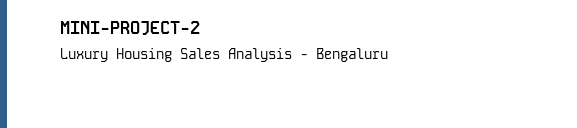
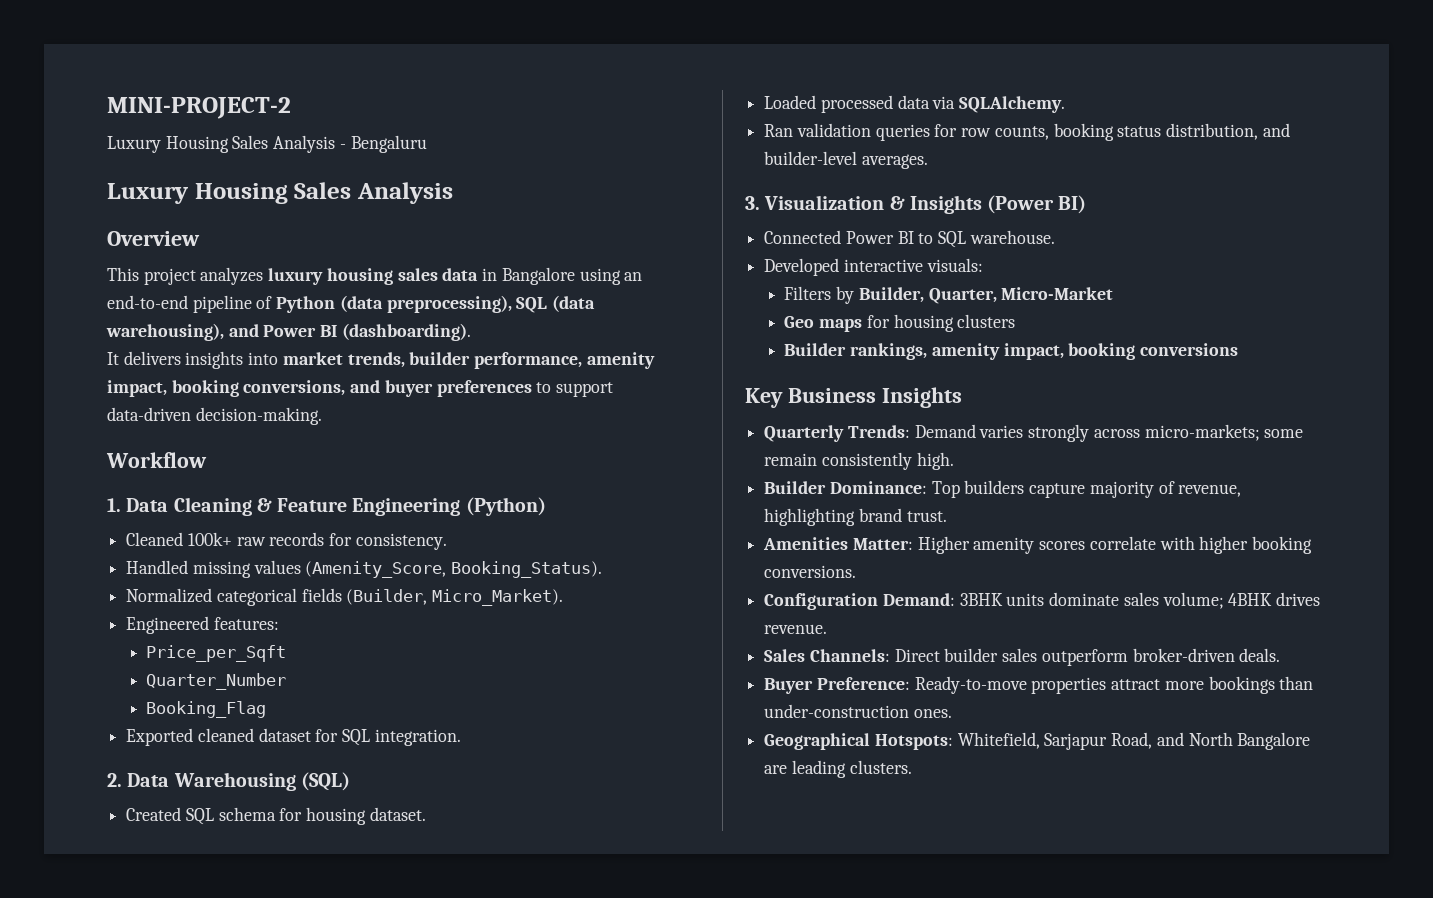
  Luxury Housing Sales Analysis - Bengaluru
+ Luxury Housing Sales Analysis
+ Overview
+ This project analyzes luxury housing sales data in Bangalore using an end-to-end pipeline of Python (data preprocessing), SQL (data warehousing), and Power BI (dashboarding).
+ It delivers insights into market trends, builder performance, amenity impact, booking conversions, and buyer preferences to support data-driven decision-making.
+ Workflow
+ 1. Data Cleaning & Feature Engineering (Python)
+ Cleaned 100k+ raw records for consistency.
+ Handled missing values (Amenity_Score, Booking_Status).
+ Normalized categorical fields (Builder, Micro_Market).
+ Engineered features:
+ Price_per_Sqft
+ Quarter_Number
+ Booking_Flag
+ Exported cleaned dataset for SQL integration.
+ 2. Data Warehousing (SQL)
+ Created SQL schema for housing dataset.
+ Loaded processed data via SQLAlchemy.
+ Ran validation queries for row counts, booking status distribution, and builder-level averages.
+ 3. Visualization & Insights (Power BI)
+ Connected Power BI to SQL warehouse.
+ Developed interactive visuals:
+ Filters by Builder, Quarter, Micro-Market
+ Geo maps for housing clusters
+ Builder rankings, amenity impact, booking conversions
+ Key Business Insights
+ Quarterly Trends: Demand varies strongly across micro-markets; some remain consistently high.
+ Builder Dominance: Top builders capture majority of revenue, highlighting brand trust.
+ Amenities Matter: Higher amenity scores correlate with higher booking conversions.
+ Configuration Demand: 3BHK units dominate sales volume; 4BHK drives revenue.
+ Sales Channels: Direct builder sales outperform broker-driven deals.
+ Buyer Preference: Ready-to-move properties attract more bookings than under-construction ones.
+ Geographical Hotspots: Whitefield, Sarjapur Road, and North Bangalore are leading clusters.

